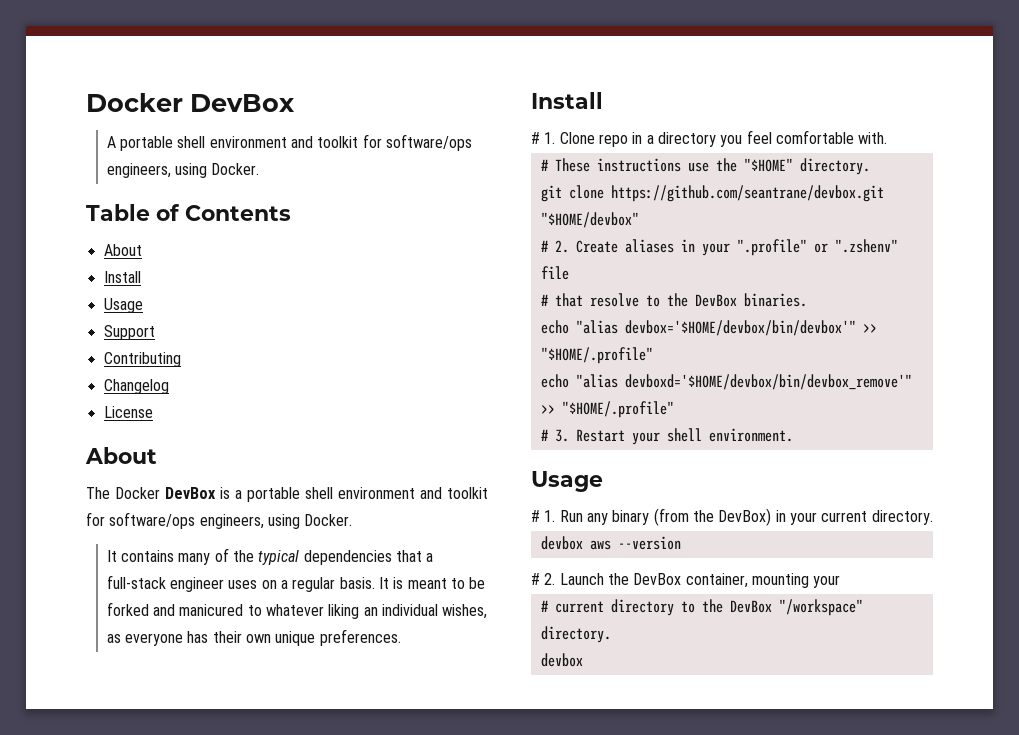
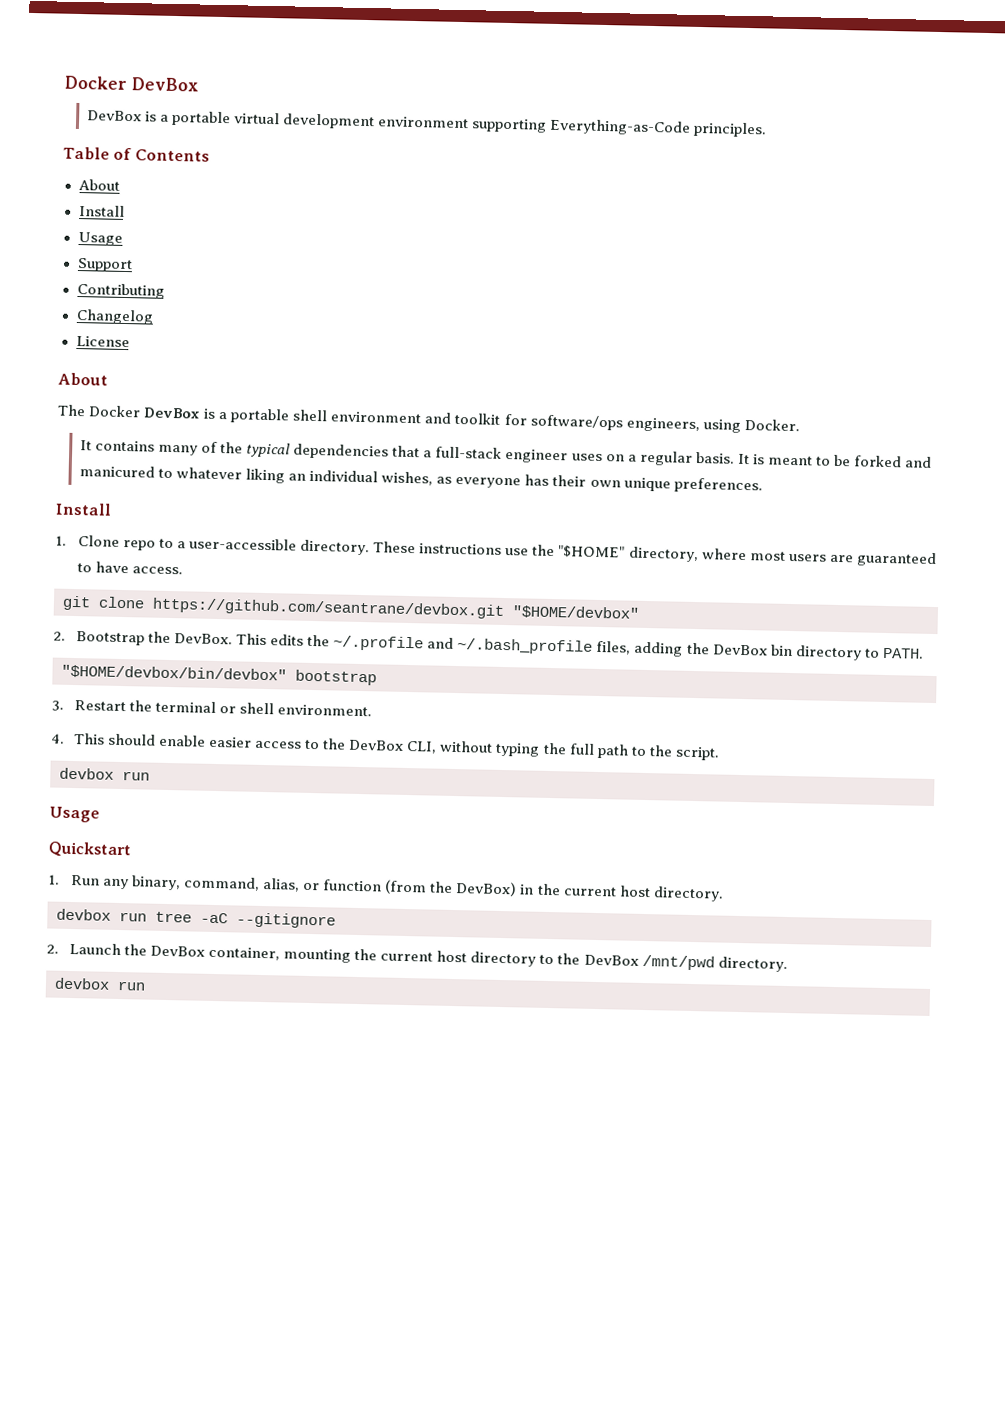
- A portable shell environment and toolkit for software/ops engineers, using Docker.
+ DevBox is a portable virtual development environment supporting Everything-as-Code principles.
- # 1. Clone repo in a directory you feel comfortable with.
- # These instructions use the "$HOME" directory.
+ 1. Clone repo to a user-accessible directory. These instructions use the "$HOME" directory, where most users are guaranteed to have access.
  git clone https://github.com/seantrane/devbox.git "$HOME/devbox"
- # 2. Create aliases in your ".profile" or ".zshenv" file
- # that resolve to the DevBox binaries.
- echo "alias devbox='$HOME/devbox/bin/devbox'" >> "$HOME/.profile"
- echo "alias devboxd='$HOME/devbox/bin/devbox_remove'" >> "$HOME/.profile"
- # 3. Restart your shell environment.
+ 2. Bootstrap the DevBox. This edits the ~/.profile and ~/.bash_profile files, adding the DevBox bin directory to PATH.
+ "$HOME/devbox/bin/devbox" bootstrap
+ 3. Restart the terminal or shell environment.
+ 4. This should enable easier access to the DevBox CLI, without typing the full path to the script.
+ devbox run
  Usage
- # 1. Run any binary (from the DevBox) in your current directory.
- devbox aws --version
- # 2. Launch the DevBox container, mounting your
- # current directory to the DevBox "/workspace" directory.
- devbox
+ Quickstart
+ 1. Run any binary, command, alias, or function (from the DevBox) in the current host directory.
+ devbox run tree -aC --gitignore
+ 2. Launch the DevBox container, mounting the current host directory to the DevBox /mnt/pwd directory.
+ devbox run

